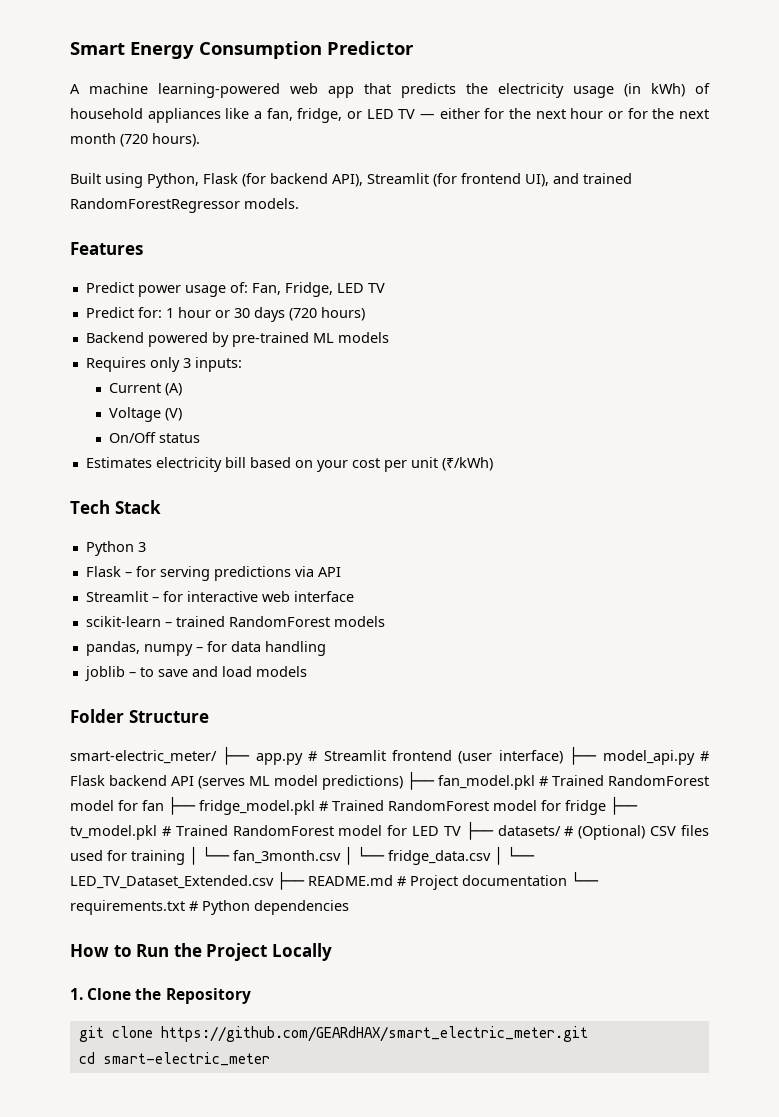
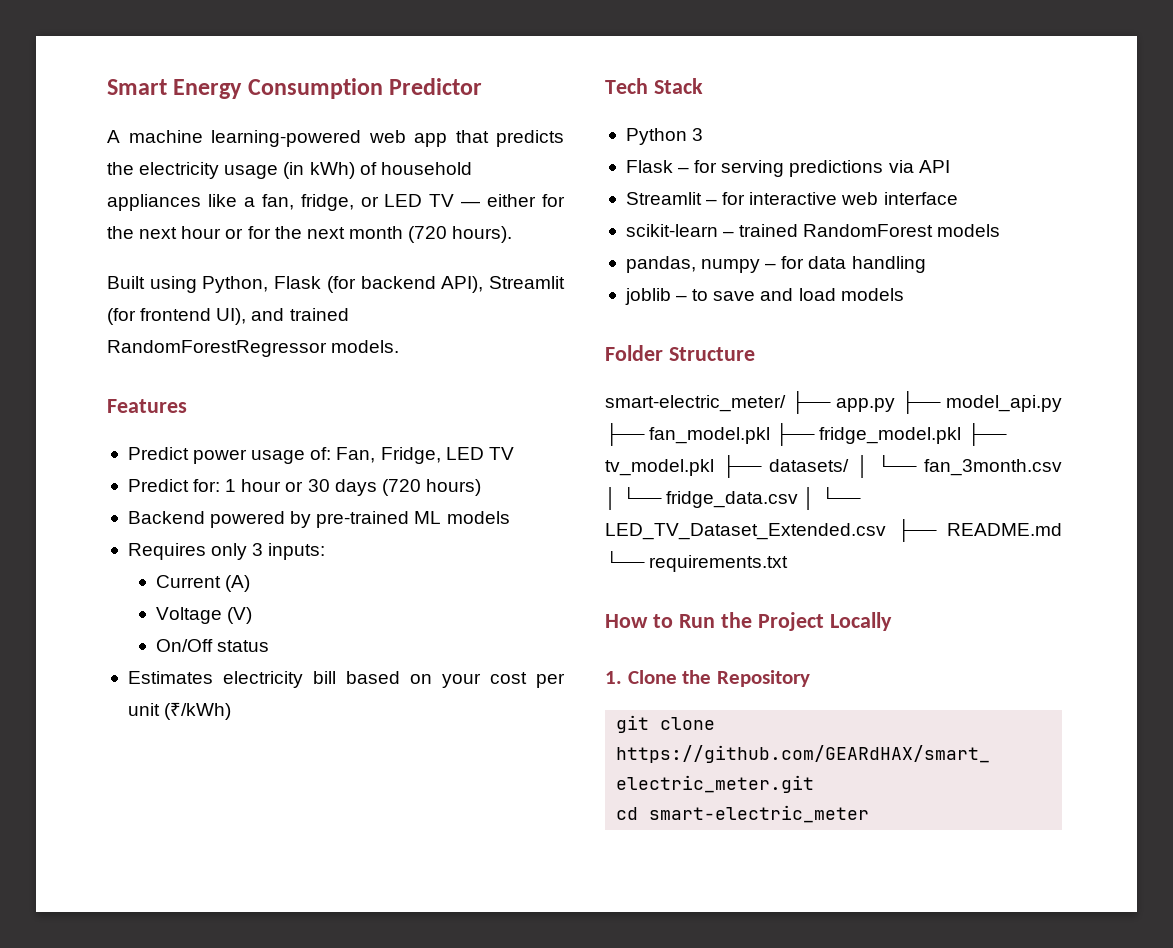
- smart-electric_meter/ ├── app.py # Streamlit frontend (user interface) ├── model_api.py # Flask backend API (serves ML model predictions) ├── fan_model.pkl # Trained RandomForest model for fan ├── fridge_model.pkl # Trained RandomForest model for fridge ├── tv_model.pkl # Trained RandomForest model for LED TV ├── datasets/ # (Optional) CSV files used for training │ └── fan_3month.csv │ └── fridge_data.csv │ └── LED_TV_Dataset_Extended.csv ├── README.md # Project documentation └── requirements.txt # Python dependencies
+ smart-electric_meter/ ├── app.py ├── model_api.py ├── fan_model.pkl ├── fridge_model.pkl ├── tv_model.pkl ├── datasets/ │ └── fan_3month.csv │ └── fridge_data.csv │ └── LED_TV_Dataset_Extended.csv ├── README.md └── requirements.txt

